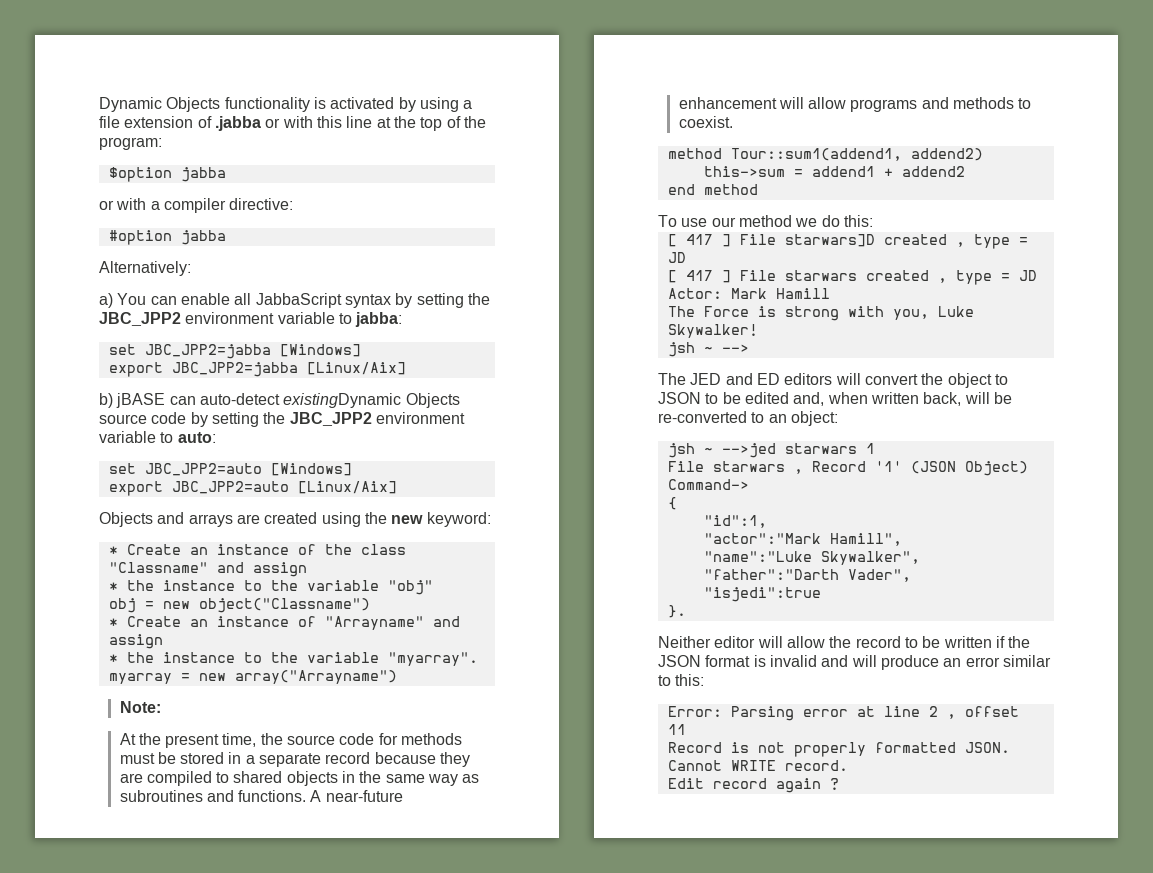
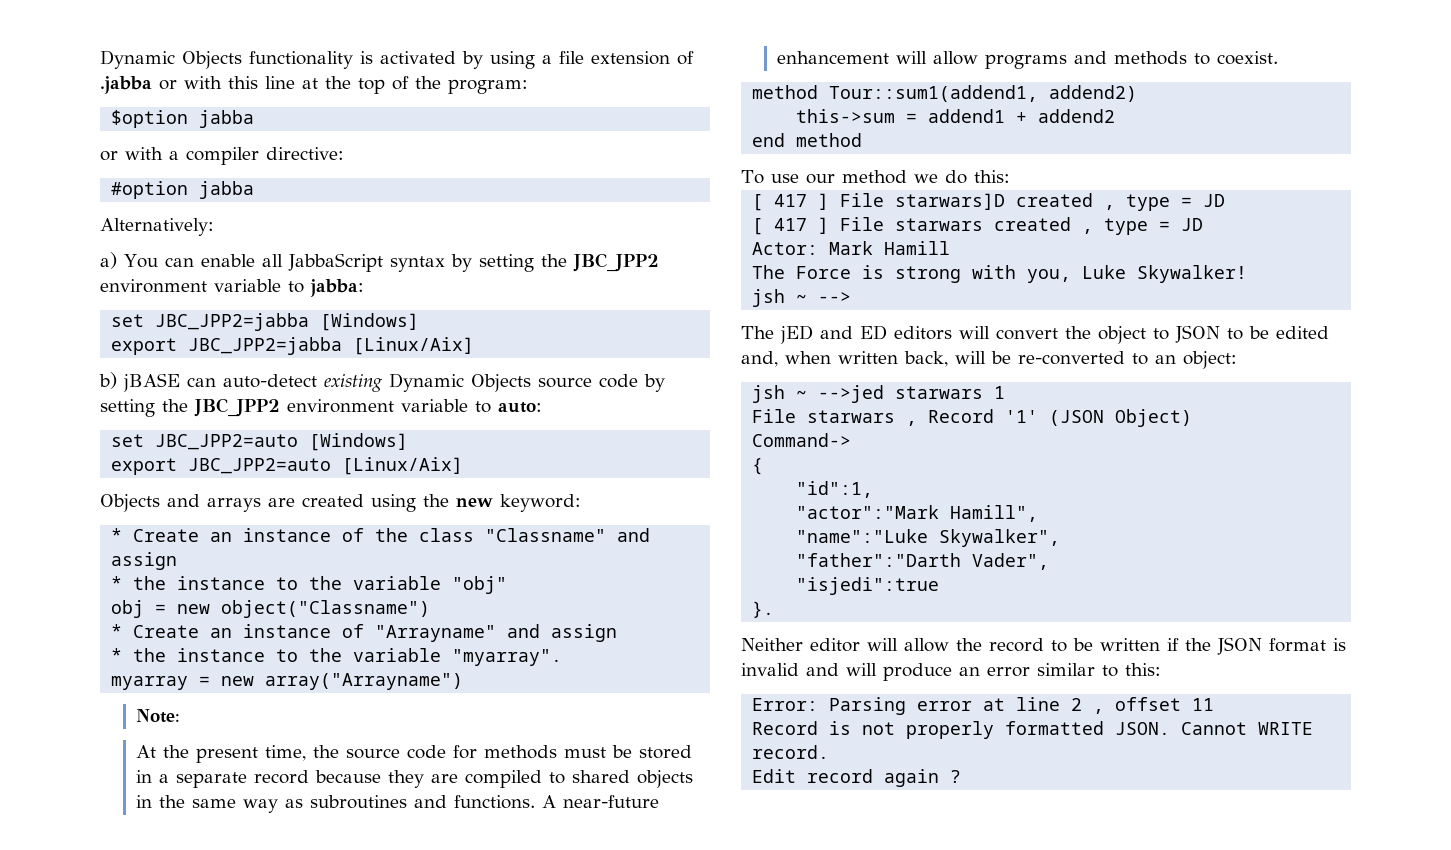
- b) jBASE can auto-detect existingDynamic Objects source code by setting the JBC_JPP2 environment variable to auto:
+ b) jBASE can auto-detect existing Dynamic Objects source code by setting the JBC_JPP2 environment variable to auto:
- The JED and ED editors will convert the object to JSON to be edited and, when written back, will be re-converted to an object:
+ The jED and ED editors will convert the object to JSON to be edited and, when written back, will be re-converted to an object:

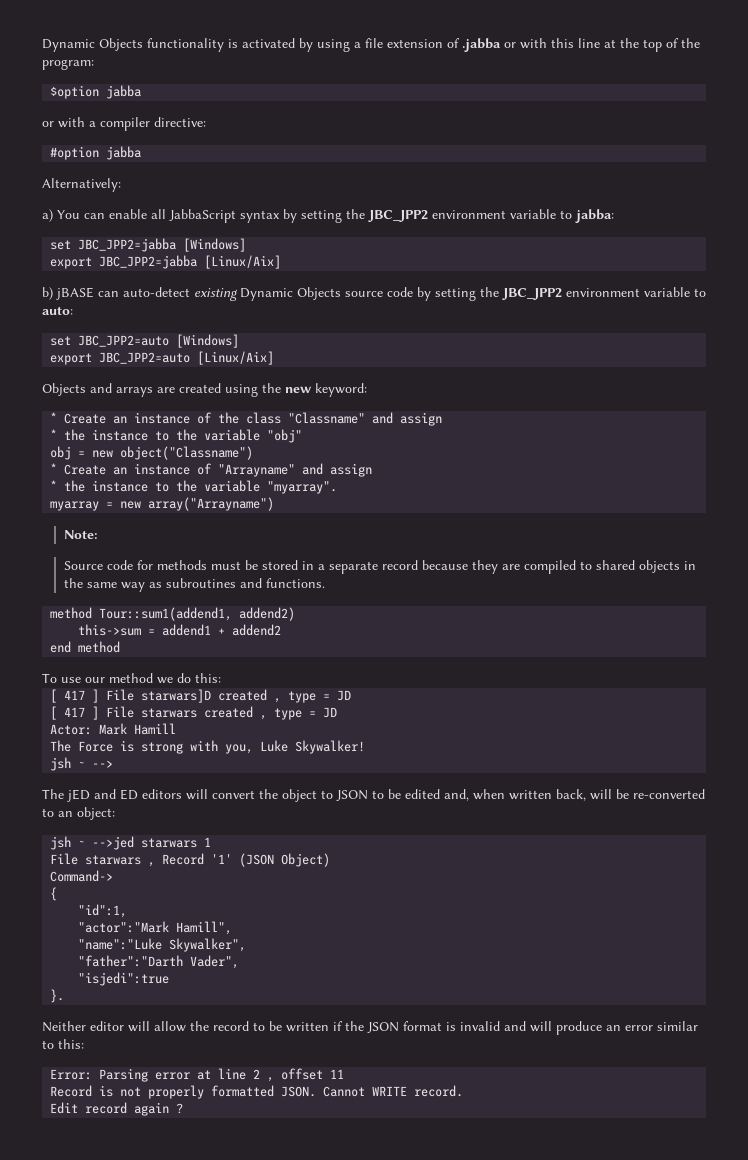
- At the present time, the source code for methods must be stored in a separate record because they are compiled to shared objects in the same way as subroutines and functions. A near-future enhancement will allow programs and methods to coexist.
+ Source code for methods must be stored in a separate record because they are compiled to shared objects in the same way as subroutines and functions.

